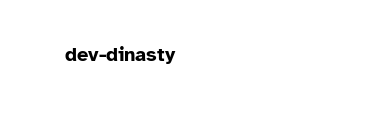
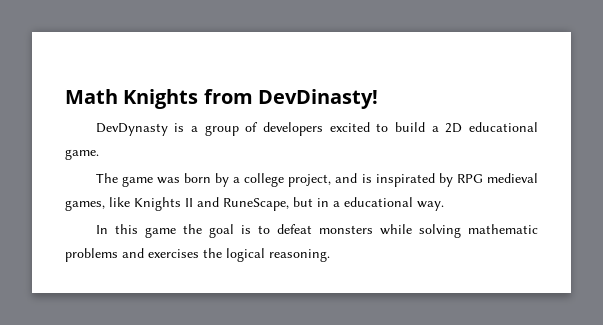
- dev-dinasty
+ Math Knights from DevDinasty!
+ DevDynasty is a group of developers excited to build a 2D educational game.
+ The game was born by a college project, and is inspirated by RPG medieval games, like Knights II and RuneScape, but in a educational way.
+ In this game the goal is to defeat monsters while solving mathematic problems and exercises the logical reasoning.

